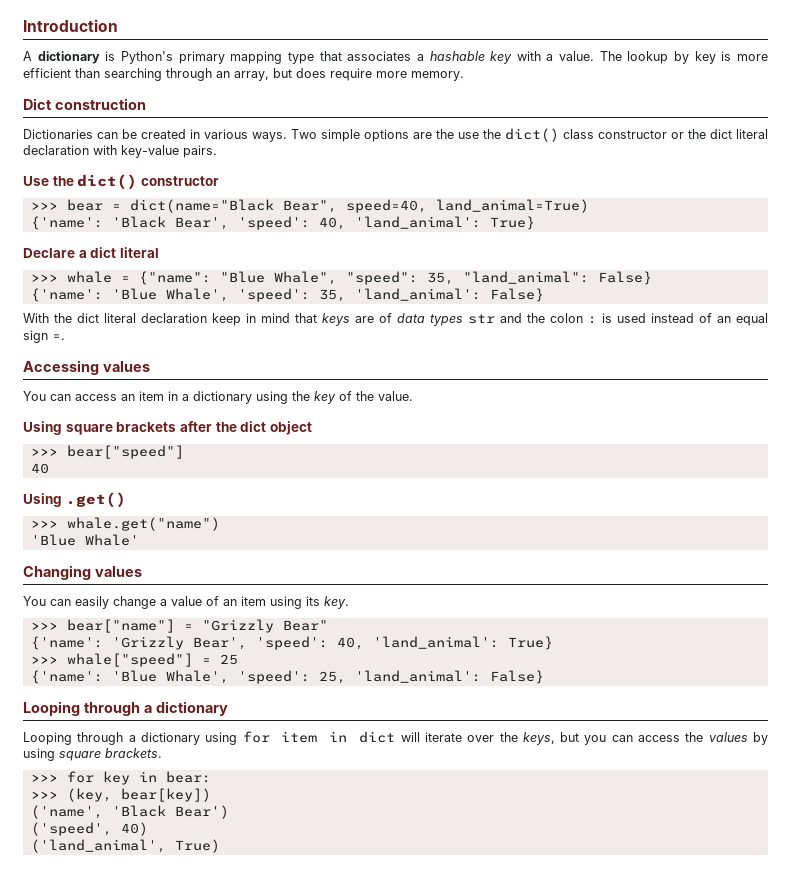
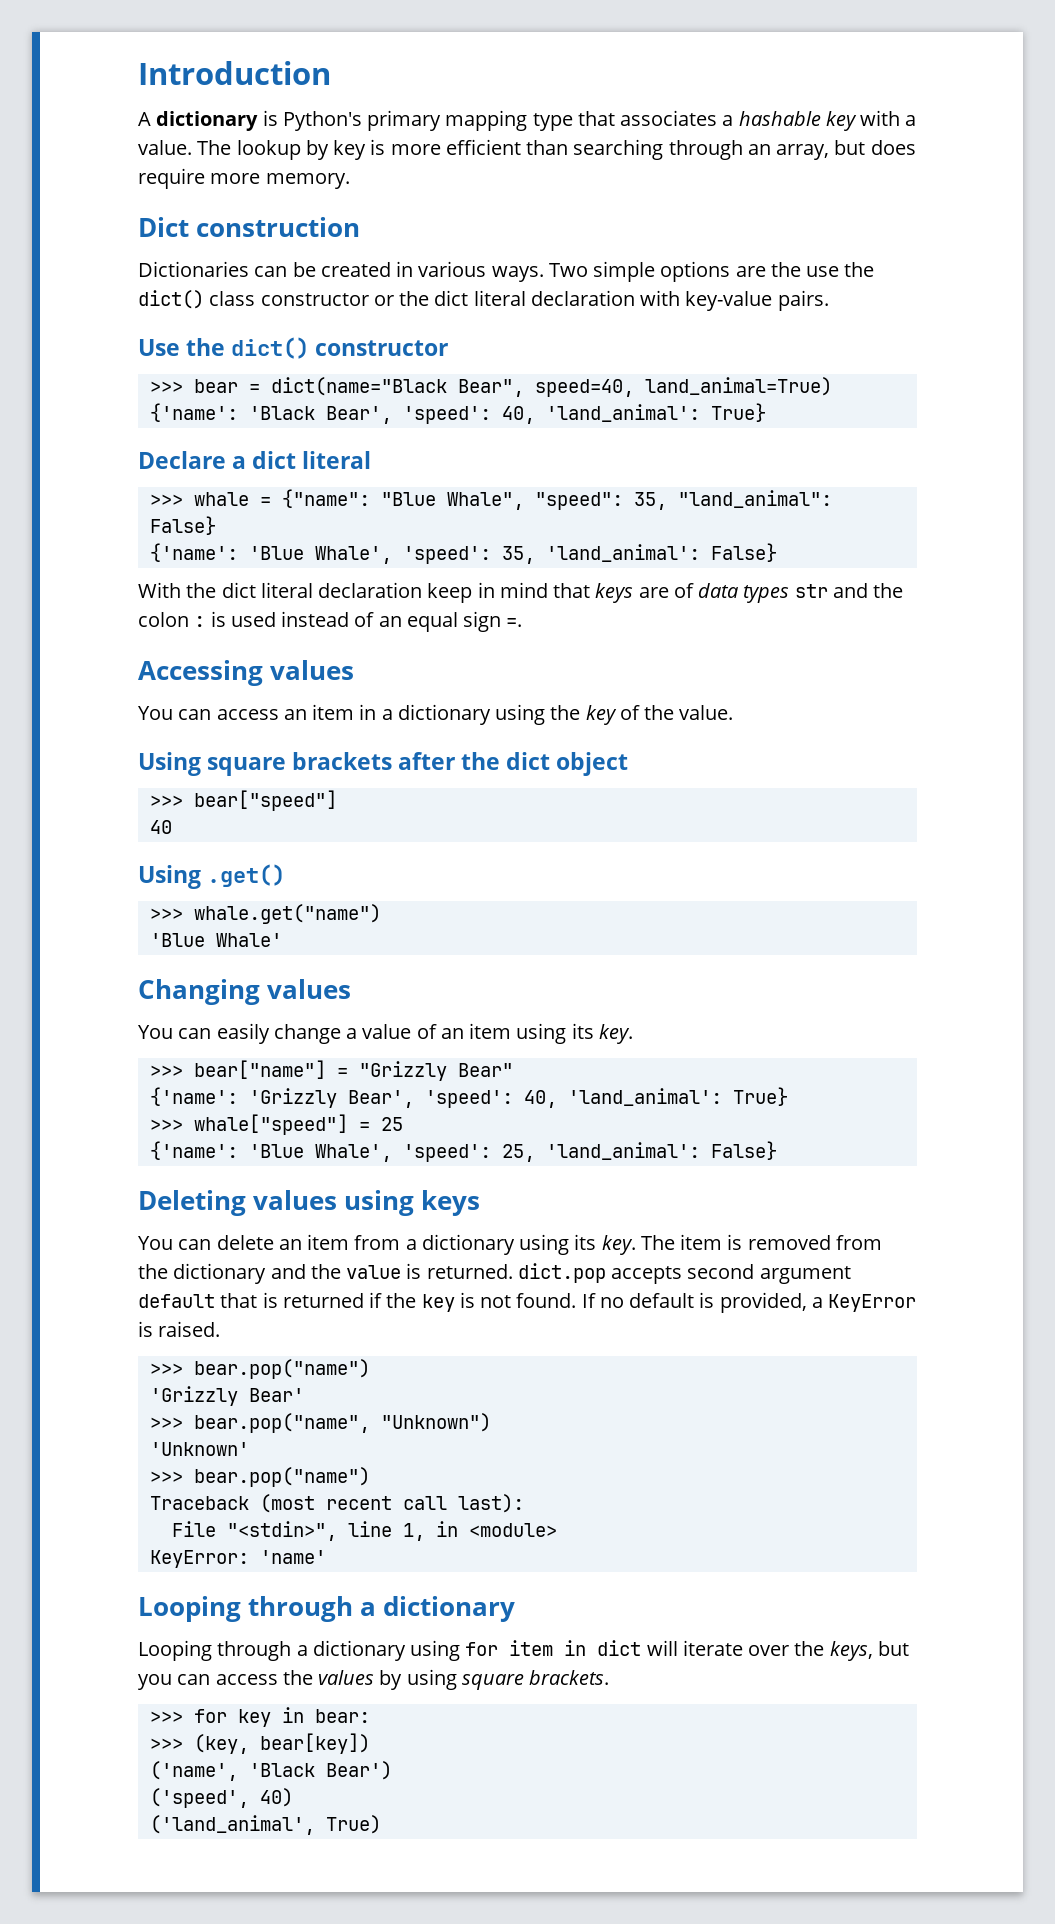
+ Deleting values using keys
+ You can delete an item from a dictionary using its key. The item is removed from the dictionary and the value is returned. dict.pop accepts second argument default that is returned if the key is not found. If no default is provided, a KeyError is raised.
+ >>> bear.pop("name")
+ 'Grizzly Bear'
+ >>> bear.pop("name", "Unknown")
+ 'Unknown'
+ >>> bear.pop("name")
+ Traceback (most recent call last):
+ File "<stdin>", line 1, in <module>
+ KeyError: 'name'

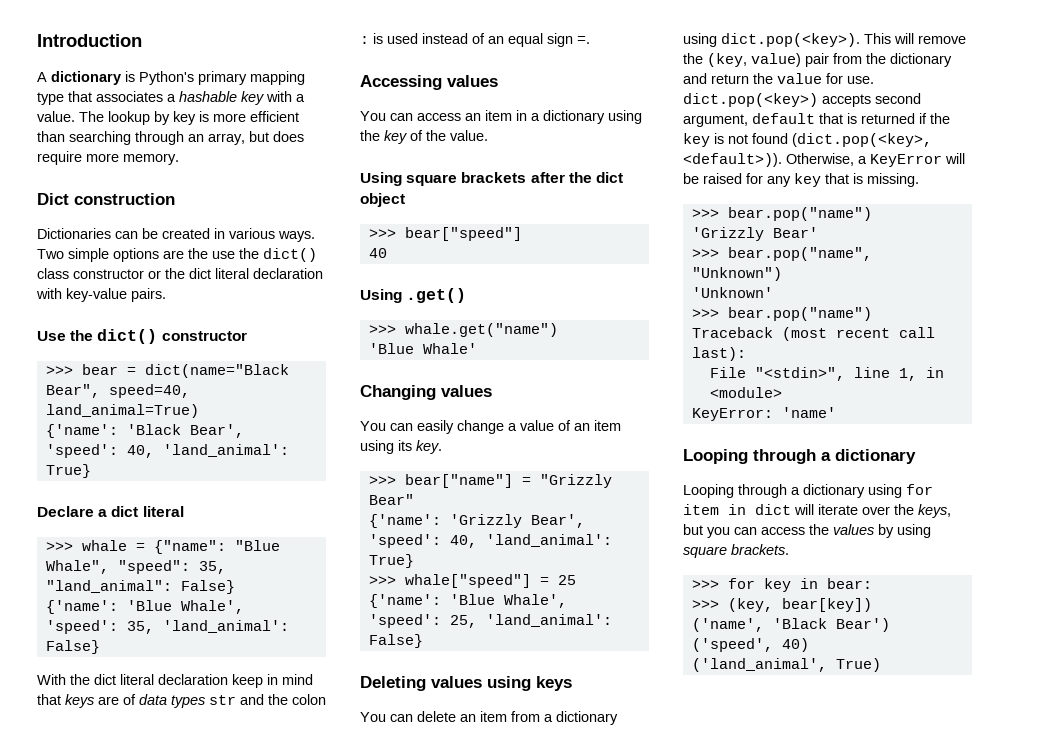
- You can delete an item from a dictionary using its key. The item is removed from the dictionary and the value is returned. dict.pop accepts second argument default that is returned if the key is not found. If no default is provided, a KeyError is raised.
+ You can delete an item from a dictionary using dict.pop(<key>). This will remove the (key, value) pair from the dictionary and return the value for use. dict.pop(<key>) accepts second argument, default that is returned if the key is not found (dict.pop(<key>, <default>)). Otherwise, a KeyError will be raised for any key that is missing.

